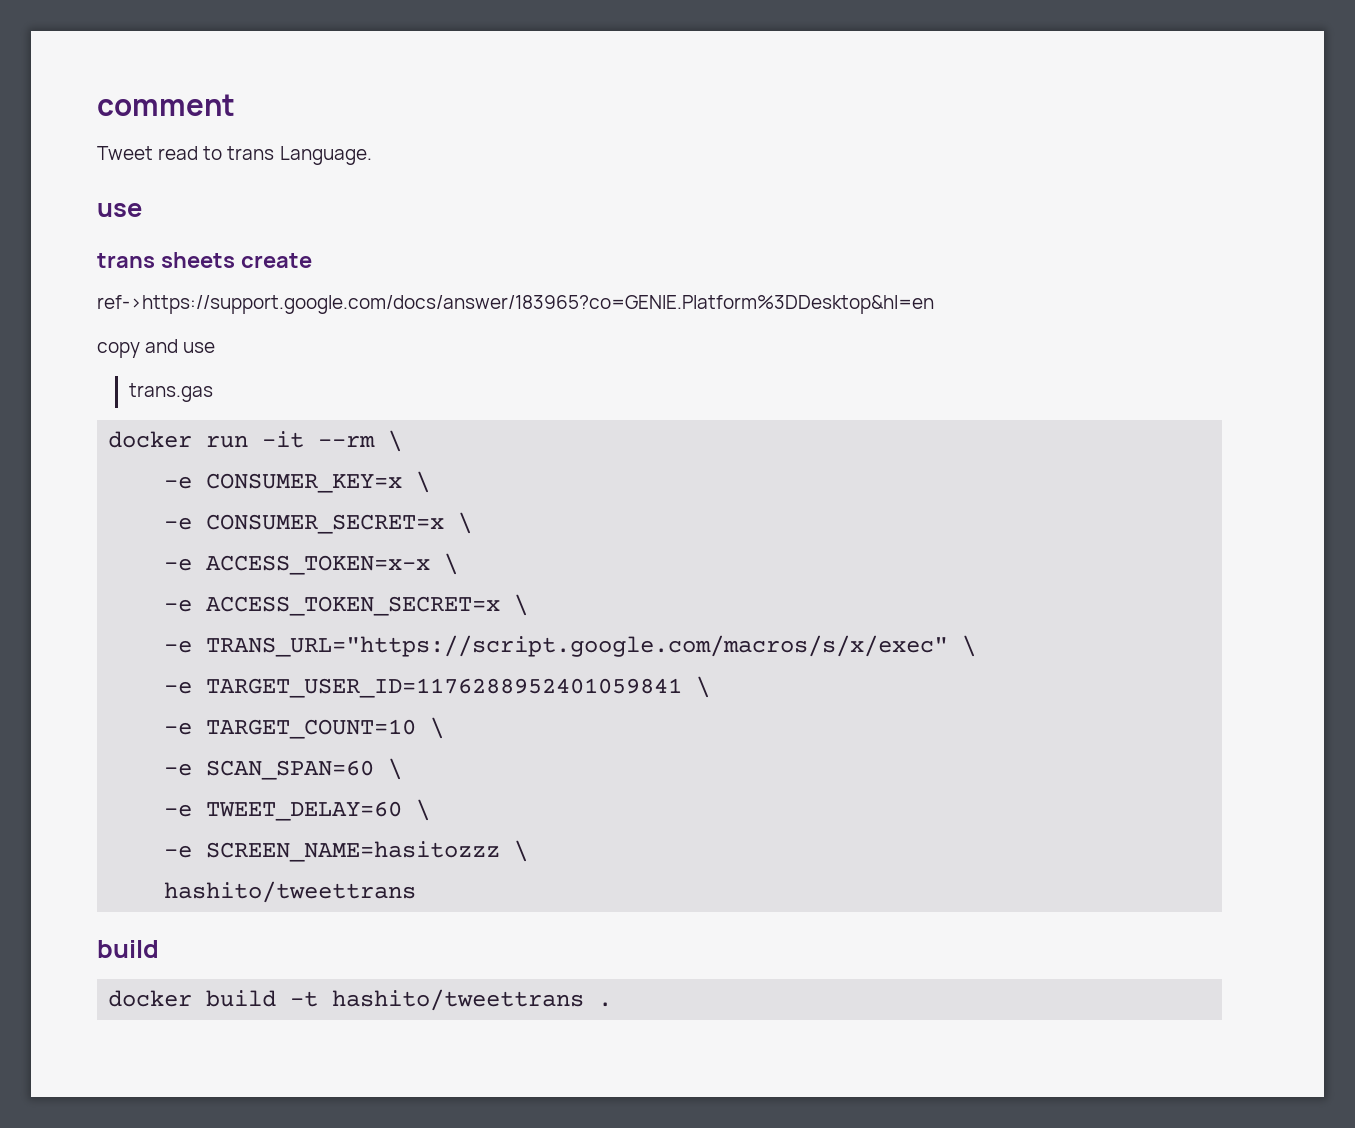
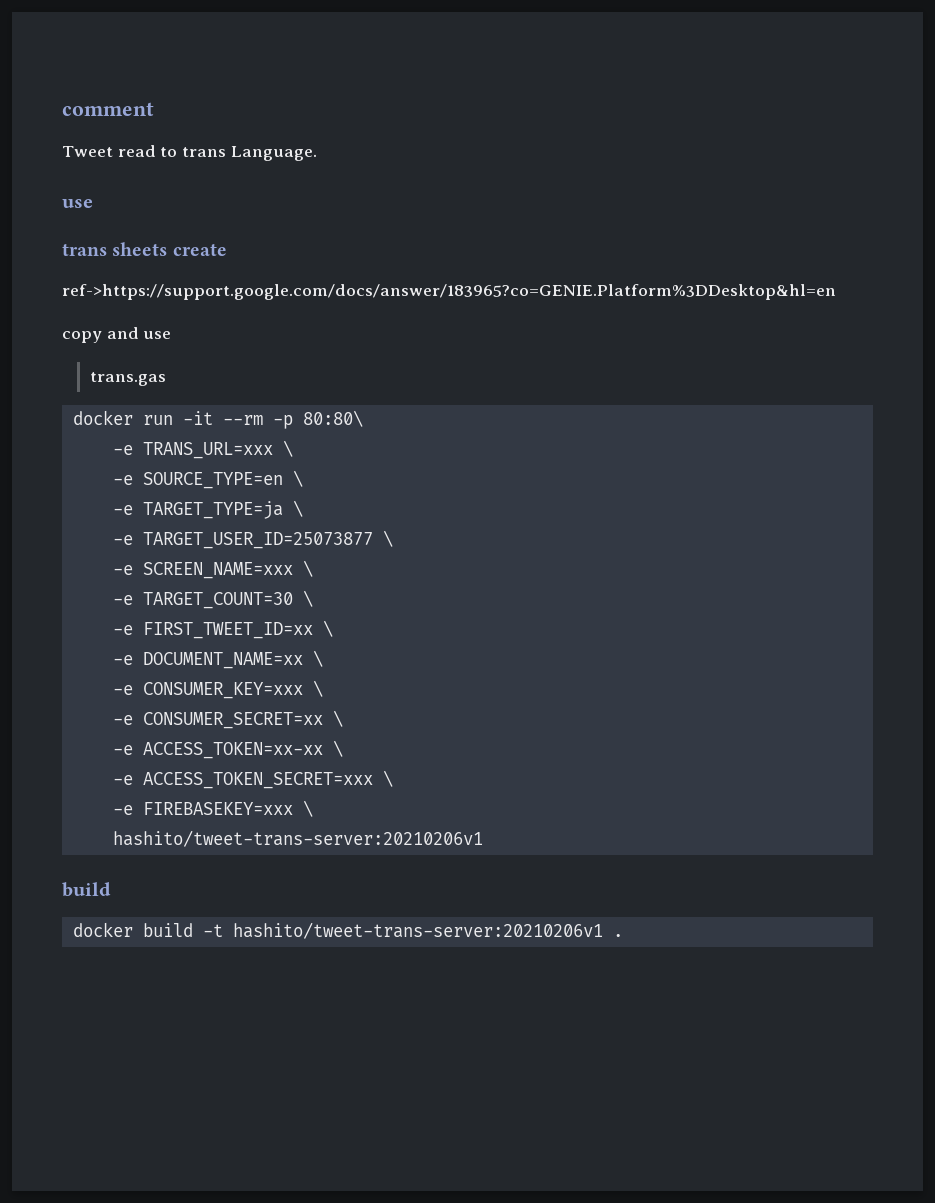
- docker run -it --rm \
- -e CONSUMER_KEY=x \
- -e CONSUMER_SECRET=x \
- -e ACCESS_TOKEN=x-x \
- -e ACCESS_TOKEN_SECRET=x \
- -e TRANS_URL="https://script.google.com/macros/s/x/exec" \
- -e TARGET_USER_ID=1176288952401059841 \
- -e TARGET_COUNT=10 \
- -e SCAN_SPAN=60 \
- -e TWEET_DELAY=60 \
- -e SCREEN_NAME=hasitozzz \
- hashito/tweettrans
+ docker run -it --rm -p 80:80\
+ -e TRANS_URL=xxx \
+ -e SOURCE_TYPE=en \
+ -e TARGET_TYPE=ja \
+ -e TARGET_USER_ID=25073877 \
+ -e SCREEN_NAME=xxx \
+ -e TARGET_COUNT=30 \
+ -e FIRST_TWEET_ID=xx \
+ -e DOCUMENT_NAME=xx \
+ -e CONSUMER_KEY=xxx \
+ -e CONSUMER_SECRET=xx \
+ -e ACCESS_TOKEN=xx-xx \
+ -e ACCESS_TOKEN_SECRET=xxx \
+ -e FIREBASEKEY=xxx \
+ hashito/tweet-trans-server:20210206v1
- docker build -t hashito/tweettrans .
+ docker build -t hashito/tweet-trans-server:20210206v1 .

